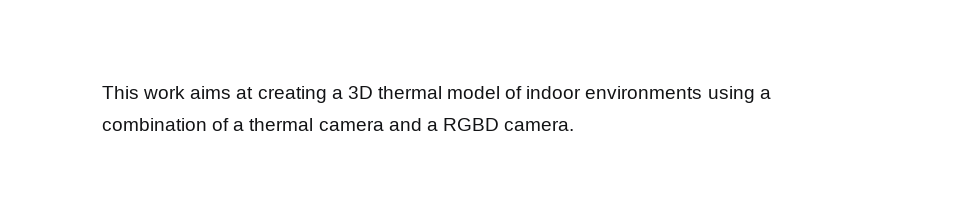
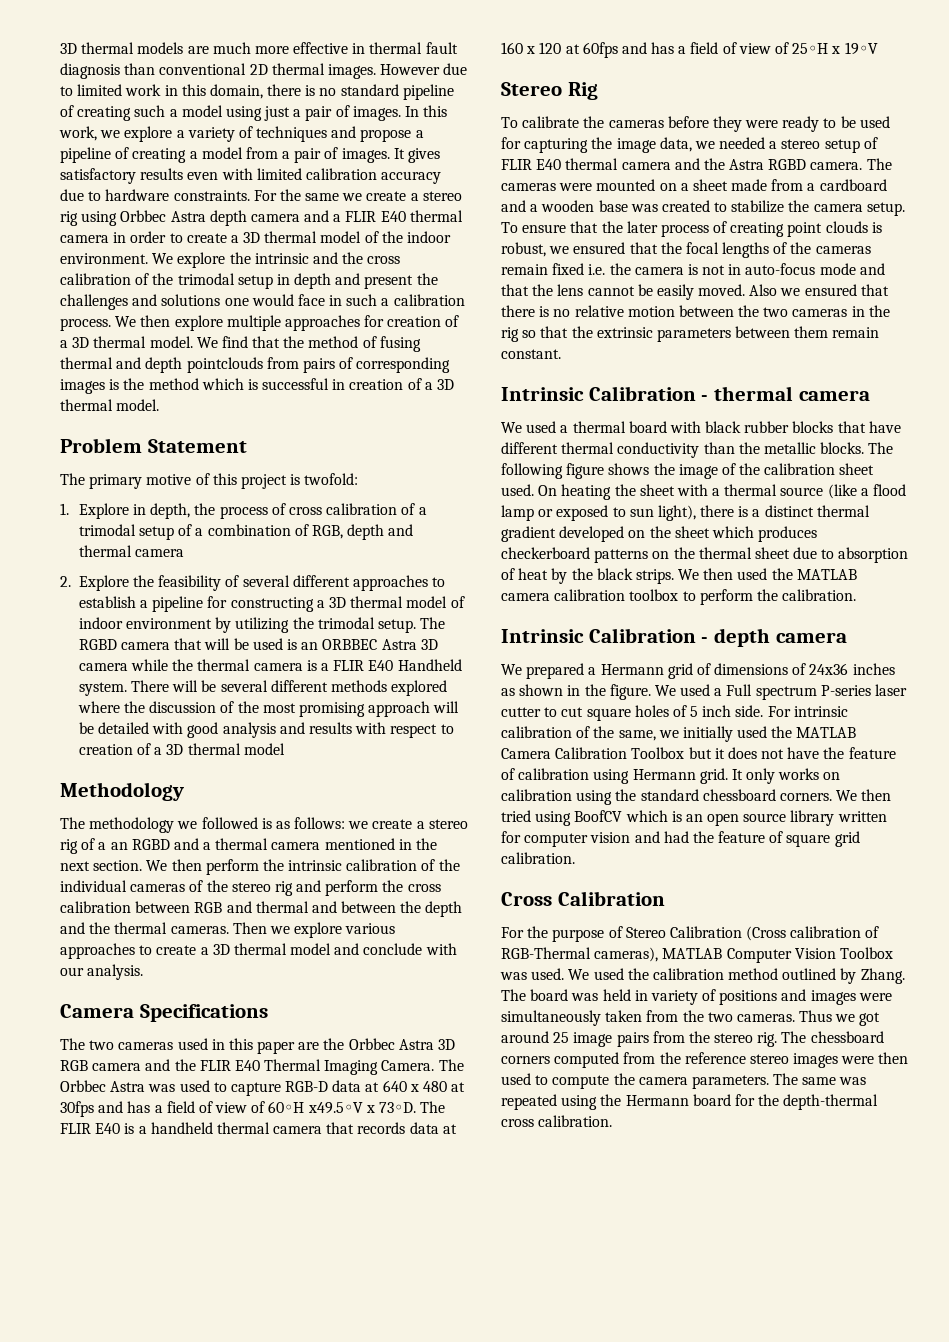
- This work aims at creating a 3D thermal model of indoor environments using a combination of a thermal camera and a RGBD camera.
+ 3D thermal models are much more effective in thermal fault diagnosis than conventional 2D thermal images. However due to limited work in this domain, there is no standard pipeline of creating such a model using just a pair of images. In this work, we explore a variety of techniques and propose a pipeline of creating a model from a pair of images. It gives satisfactory results even with limited calibration accuracy due to hardware constraints. For the same we create a stereo rig using Orbbec Astra depth camera and a FLIR E40 thermal camera in order to create a 3D thermal model of the indoor environment. We explore the intrinsic and the cross calibration of the trimodal setup in depth and present the challenges and solutions one would face in such a calibration process. We then explore multiple approaches for creation of a 3D thermal model. We find that the method of fusing thermal and depth pointclouds from pairs of corresponding images is the method which is successful in creation of a 3D thermal model.
+ Problem Statement
+ The primary motive of this project is twofold:
+ 1. Explore in depth, the process of cross calibration of a trimodal setup of a combination of RGB, depth and thermal camera
+ 2. Explore the feasibility of several different approaches to establish a pipeline for constructing a 3D thermal model of indoor environment by utilizing the trimodal setup. The RGBD camera that will be used is an ORBBEC Astra 3D camera while the thermal camera is a FLIR E40 Handheld system. There will be several different methods explored where the discussion of the most promising approach will be detailed with good analysis and results with respect to creation of a 3D thermal model
+ Methodology
+ The methodology we followed is as follows: we create a stereo rig of a an RGBD and a thermal camera mentioned in the next section. We then perform the intrinsic calibration of the individual cameras of the stereo rig and perform the cross calibration between RGB and thermal and between the depth and the thermal cameras. Then we explore various approaches to create a 3D thermal model and conclude with our analysis.
+ Camera Specifications
+ The two cameras used in this paper are the Orbbec Astra 3D RGB camera and the FLIR E40 Thermal Imaging Camera. The Orbbec Astra was used to capture RGB-D data at 640 x 480 at 30fps and has a field of view of 60◦H x49.5◦V x 73◦D. The FLIR E40 is a handheld thermal camera that records data at 160 x 120 at 60fps and has a field of view of 25◦H x 19◦V
+ Stereo Rig
+ To calibrate the cameras before they were ready to be used for capturing the image data, we needed a stereo setup of FLIR E40 thermal camera and the Astra RGBD camera. The cameras were mounted on a sheet made from a cardboard and a wooden base was created to stabilize the camera setup. To ensure that the later process of creating point clouds is robust, we ensured that the focal lengths of the cameras remain fixed i.e. the camera is not in auto-focus mode and that the lens cannot be easily moved. Also we ensured that there is no relative motion between the two cameras in the rig so that the extrinsic parameters between them remain constant.
+ Intrinsic Calibration - thermal camera
+ We used a thermal board with black rubber blocks that have different thermal conductivity than the metallic blocks. The following figure shows the image of the calibration sheet used. On heating the sheet with a thermal source (like a flood lamp or exposed to sun light), there is a distinct thermal gradient developed on the sheet which produces checkerboard patterns on the thermal sheet due to absorption of heat by the black strips. We then used the MATLAB camera calibration toolbox to perform the calibration.
+ Intrinsic Calibration - depth camera
+ We prepared a Hermann grid of dimensions of 24x36 inches as shown in the figure. We used a Full spectrum P-series laser cutter to cut square holes of 5 inch side. For intrinsic calibration of the same, we initially used the MATLAB Camera Calibration Toolbox but it does not have the feature of calibration using Hermann grid. It only works on calibration using the standard chessboard corners. We then tried using BoofCV which is an open source library written for computer vision and had the feature of square grid calibration.
+ Cross Calibration
+ For the purpose of Stereo Calibration (Cross calibration of RGB-Thermal cameras), MATLAB Computer Vision Toolbox was used. We used the calibration method outlined by Zhang. The board was held in variety of positions and images were simultaneously taken from the two cameras. Thus we got around 25 image pairs from the stereo rig. The chessboard corners computed from the reference stereo images were then used to compute the camera parameters. The same was repeated using the Hermann board for the depth-thermal cross calibration.

